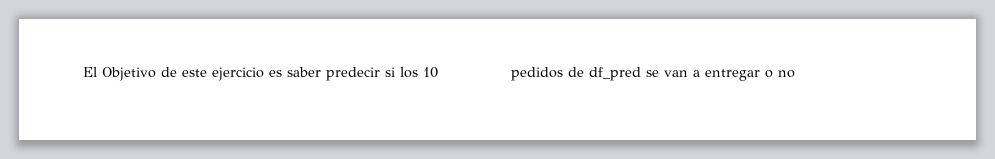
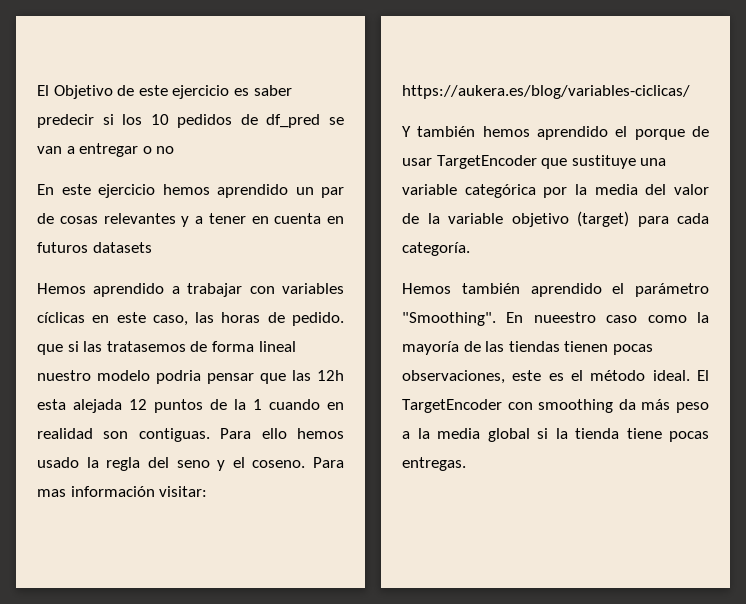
+ En este ejercicio hemos aprendido un par de cosas relevantes y a tener en cuenta en futuros datasets
+ Hemos aprendido a trabajar con variables cíclicas en este caso, las horas de pedido. que si las tratasemos de forma lineal nuestro modelo podria pensar que las 12h esta alejada 12 puntos de la 1 cuando en realidad son contiguas. Para ello hemos usado la regla del seno y el coseno. Para mas información visitar: https://aukera.es/blog/variables-ciclicas/
+ Y también hemos aprendido el porque de usar TargetEncoder que sustituye una variable categórica por la media del valor de la variable objetivo (target) para cada categoría.
+ Hemos también aprendido el parámetro "Smoothing". En nueestro caso como la mayoría de las tiendas tienen pocas observaciones, este es el método ideal. El TargetEncoder con smoothing da más peso a la media global si la tienda tiene pocas entregas.

